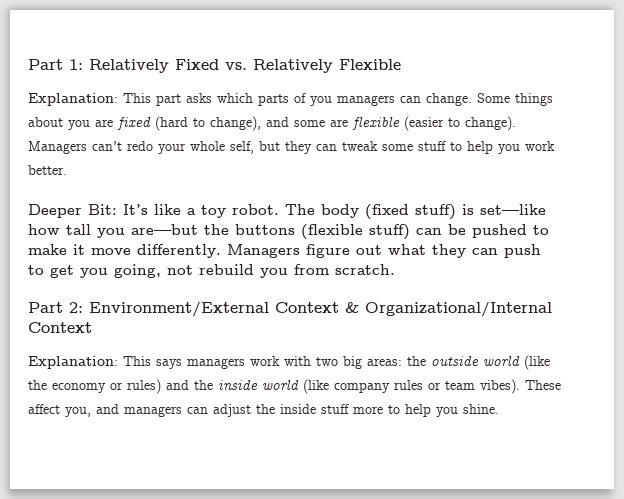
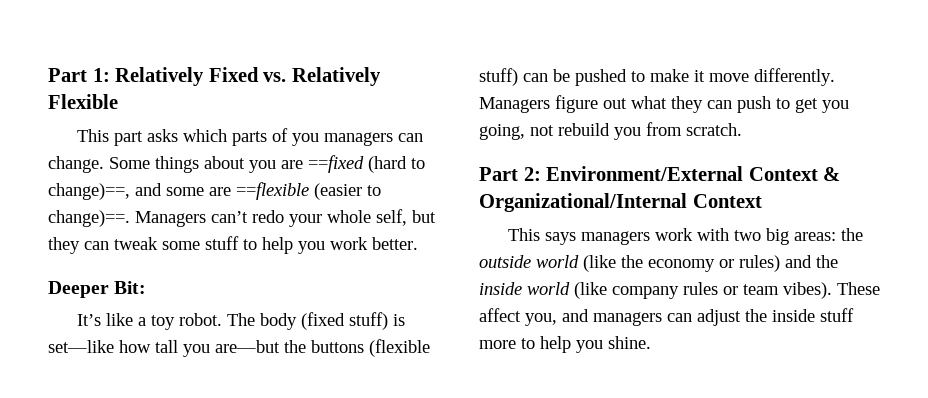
- Explanation: This part asks which parts of you managers can change.
+ This part asks which parts of you managers can change.
- Some things about you are fixed (hard to change), and some are flexible (easier to change).
+ Some things about you are ==fixed (hard to change)==, and some are ==flexible (easier to change)==.
- Deeper Bit: It’s like a toy robot.
+ Deeper Bit:
+ It’s like a toy robot.
- Explanation: This says managers work with two big areas: the outside world (like the economy or rules) and the inside world (like company rules or team vibes).
+ This says managers work with two big areas: the outside world (like the economy or rules) and the inside world (like company rules or team vibes).

